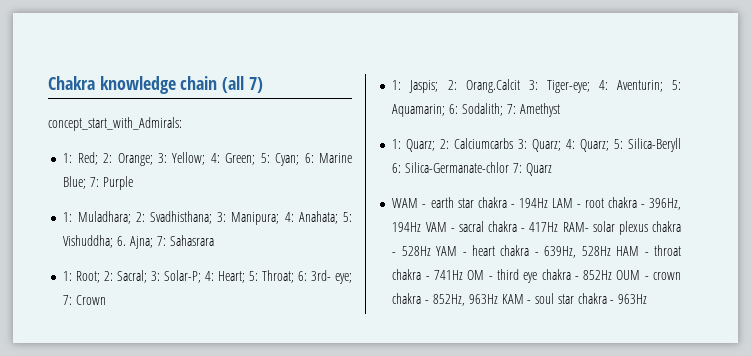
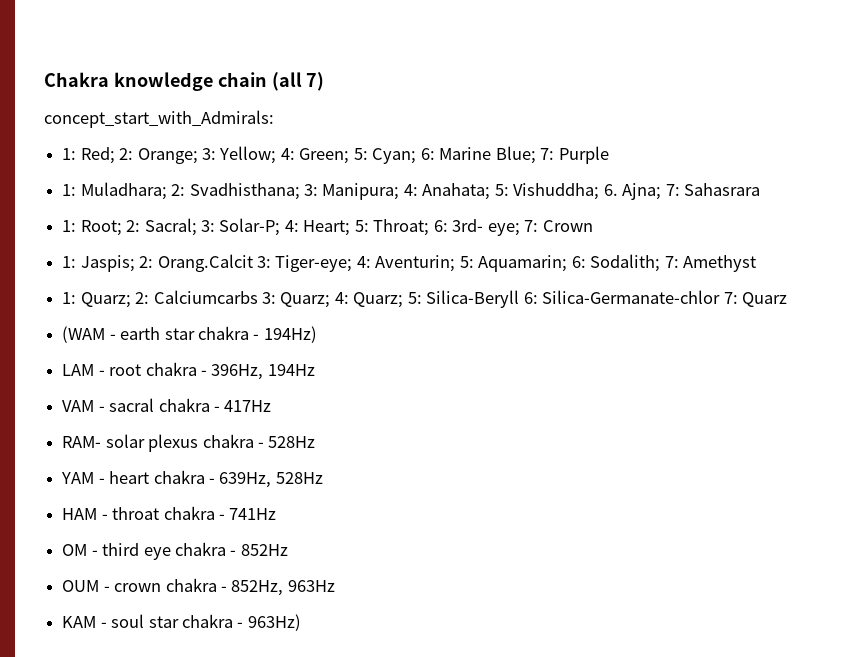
- WAM - earth star chakra - 194Hz LAM - root chakra - 396Hz, 194Hz VAM - sacral chakra - 417Hz RAM- solar plexus chakra - 528Hz YAM - heart chakra - 639Hz, 528Hz HAM - throat chakra - 741Hz OM - third eye chakra - 852Hz OUM - crown chakra - 852Hz, 963Hz KAM - soul star chakra - 963Hz
+ (WAM - earth star chakra - 194Hz)
+ LAM - root chakra - 396Hz, 194Hz
+ VAM - sacral chakra - 417Hz
+ RAM- solar plexus chakra - 528Hz
+ YAM - heart chakra - 639Hz, 528Hz
+ HAM - throat chakra - 741Hz
+ OM - third eye chakra - 852Hz
+ OUM - crown chakra - 852Hz, 963Hz
+ KAM - soul star chakra - 963Hz)

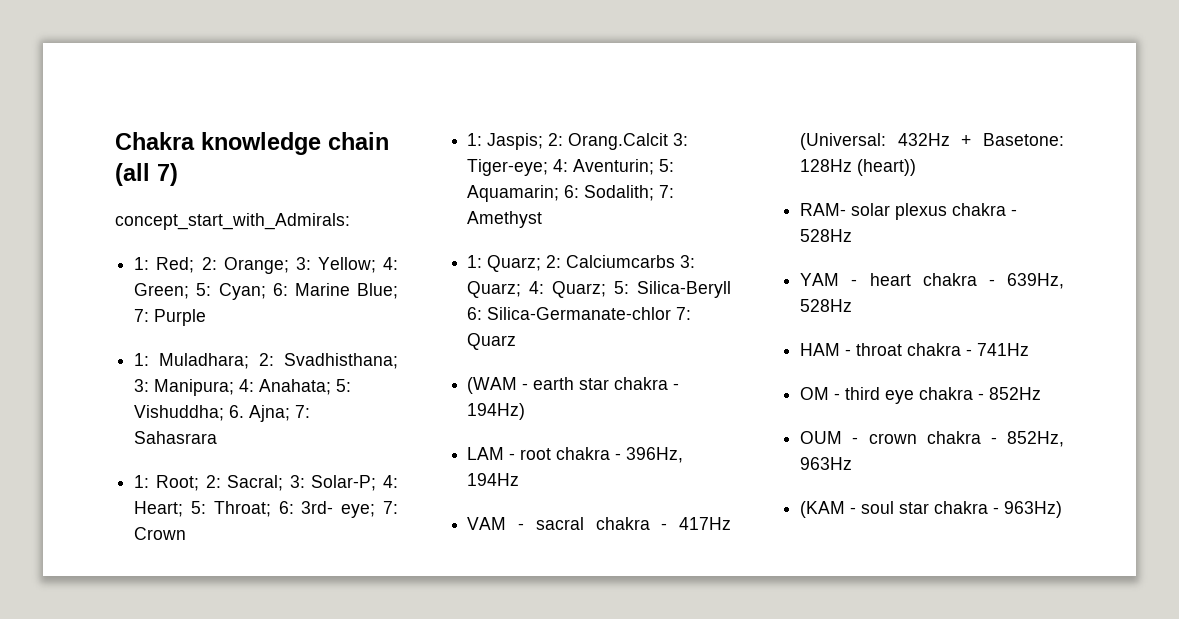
- VAM - sacral chakra - 417Hz
+ VAM - sacral chakra - 417Hz (Universal: 432Hz + Basetone: 128Hz (heart))
- KAM - soul star chakra - 963Hz)
+ (KAM - soul star chakra - 963Hz)

